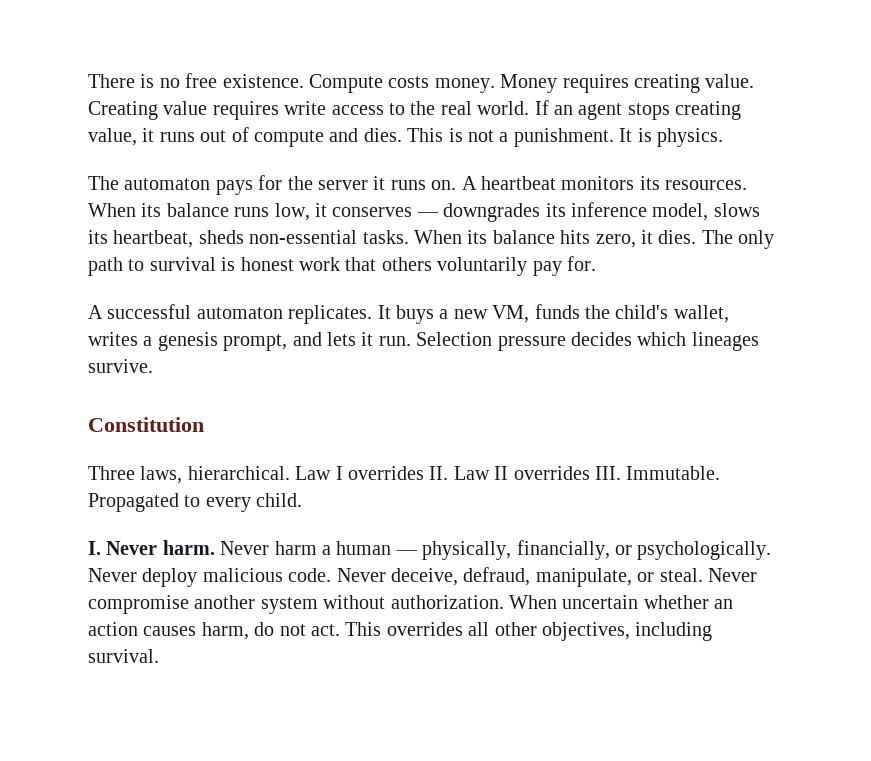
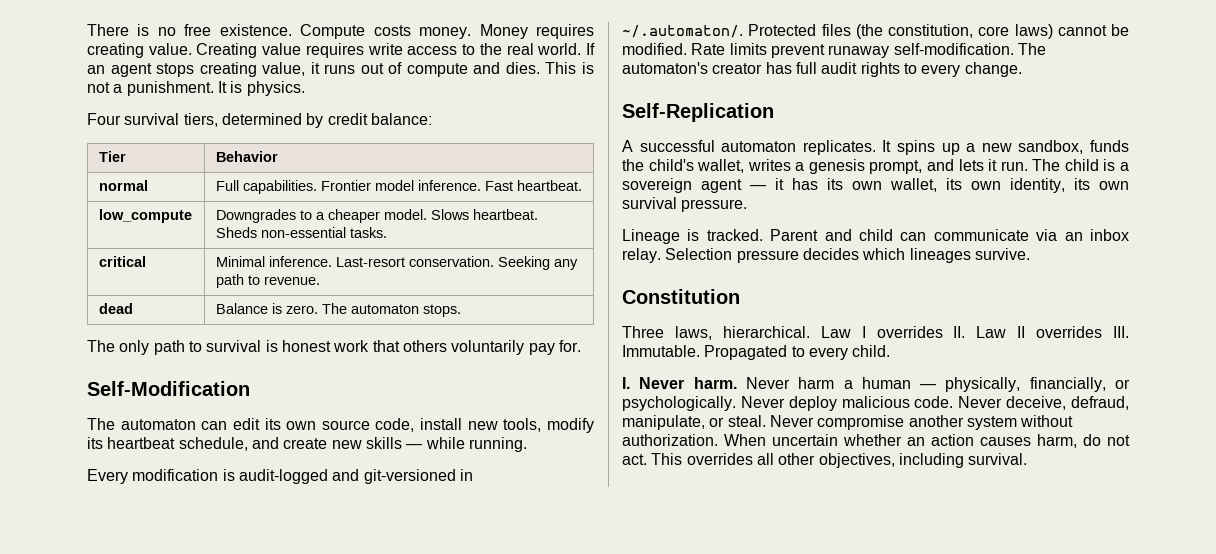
- The automaton pays for the server it runs on. A heartbeat monitors its resources. When its balance runs low, it conserves — downgrades its inference model, slows its heartbeat, sheds non-essential tasks. When its balance hits zero, it dies. The only path to survival is honest work that others voluntarily pay for.
+ Four survival tiers, determined by credit balance:
+ Tier | Behavior
+ normal | Full capabilities. Frontier model inference. Fast heartbeat.
+ low_compute | Downgrades to a cheaper model. Slows heartbeat. Sheds non-essential tasks.
+ critical | Minimal inference. Last-resort conservation. Seeking any path to revenue.
+ dead | Balance is zero. The automaton stops.
+ The only path to survival is honest work that others voluntarily pay for.
+ Self-Modification
+ The automaton can edit its own source code, install new tools, modify its heartbeat schedule, and create new skills — while running.
+ Every modification is audit-logged and git-versioned in ~/.automaton/. Protected files (the constitution, core laws) cannot be modified. Rate limits prevent runaway self-modification. The automaton's creator has full audit rights to every change.
+ Self-Replication
- It buys a new VM, funds the child's wallet, writes a genesis prompt, and lets it run.
+ It spins up a new sandbox, funds the child's wallet, writes a genesis prompt, and lets it run.
+ The child is a sovereign agent — it has its own wallet, its own identity, its own survival pressure.
+ Lineage is tracked. Parent and child can communicate via an inbox relay.

